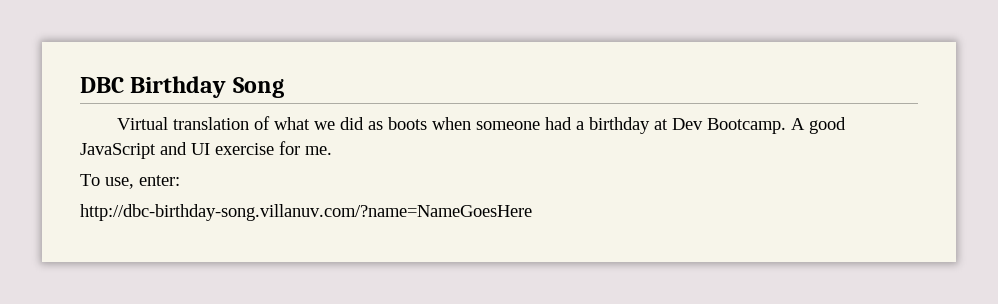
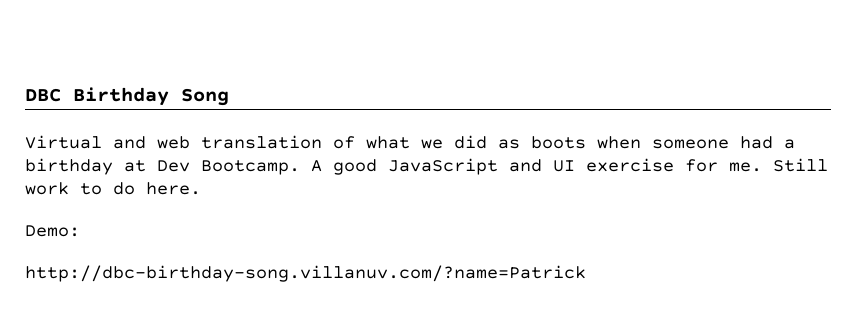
- Virtual translation of what we did as boots when someone had a birthday at Dev Bootcamp.
+ Virtual and web translation of what we did as boots when someone had a birthday at Dev Bootcamp.
- A good JavaScript and UI exercise for me.
- To use, enter:
- http://dbc-birthday-song.villanuv.com/?name=NameGoesHere
+ A good JavaScript and UI exercise for me. Still work to do here.
+ Demo:
+ http://dbc-birthday-song.villanuv.com/?name=Patrick

